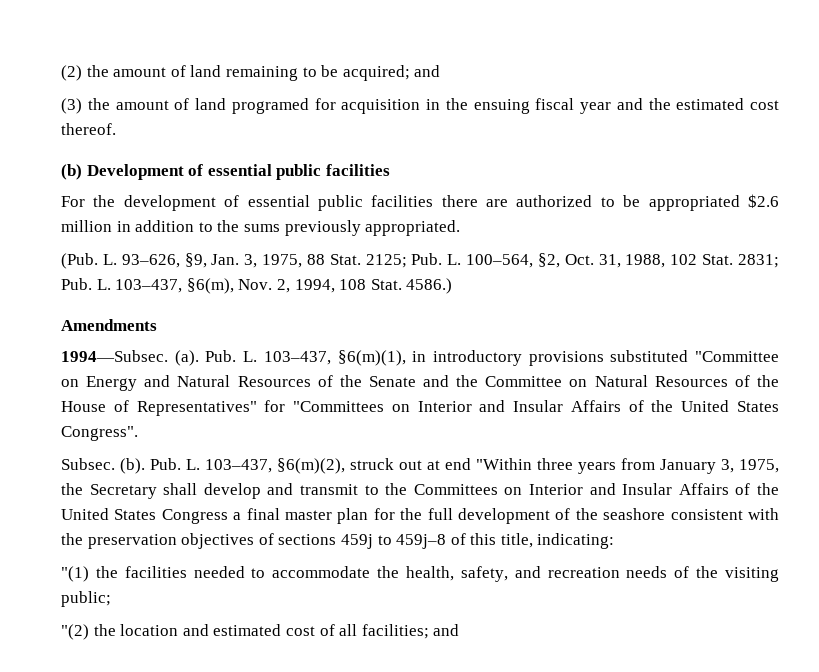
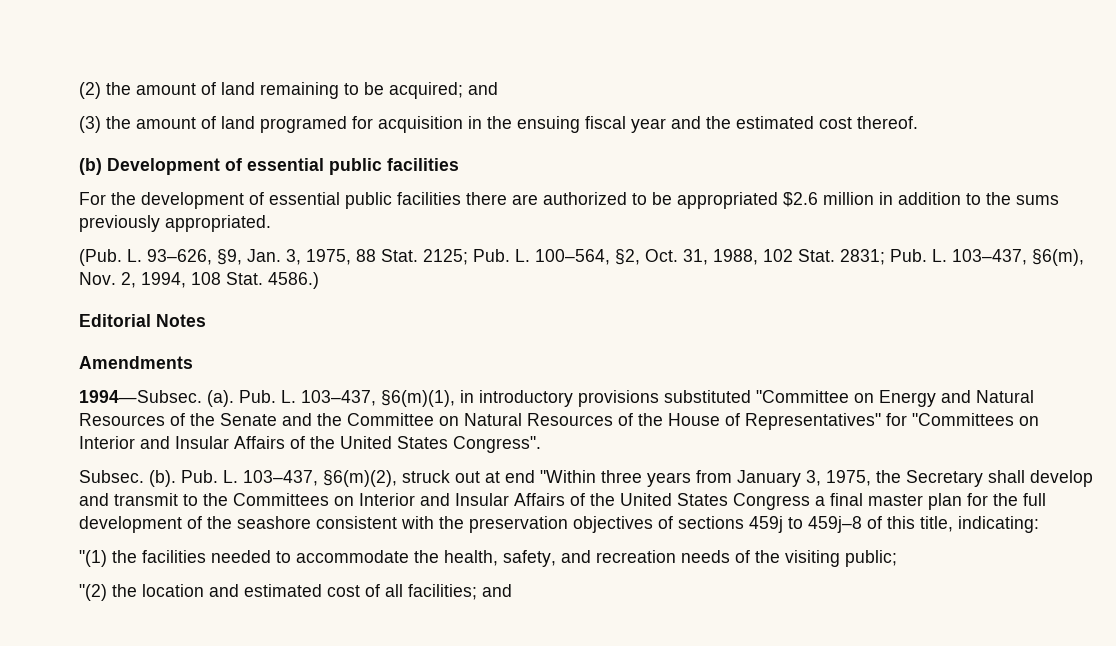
+ Editorial Notes

